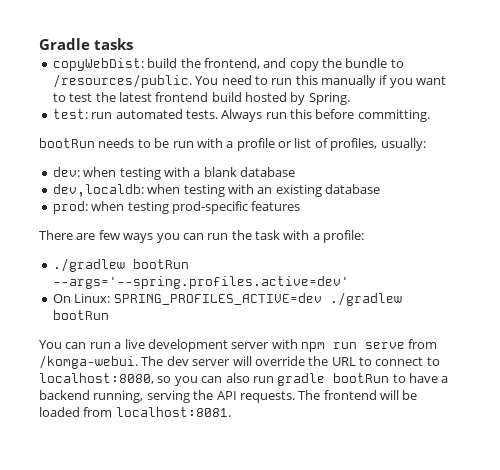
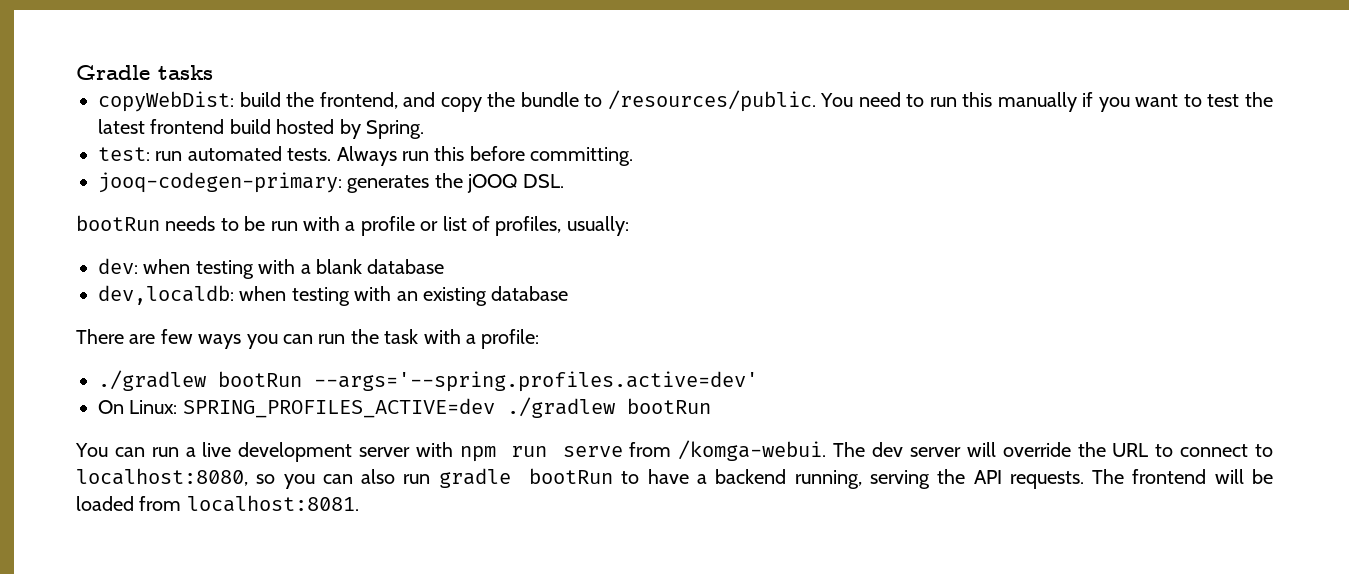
+ jooq-codegen-primary: generates the jOOQ DSL.
- prod: when testing prod-specific features

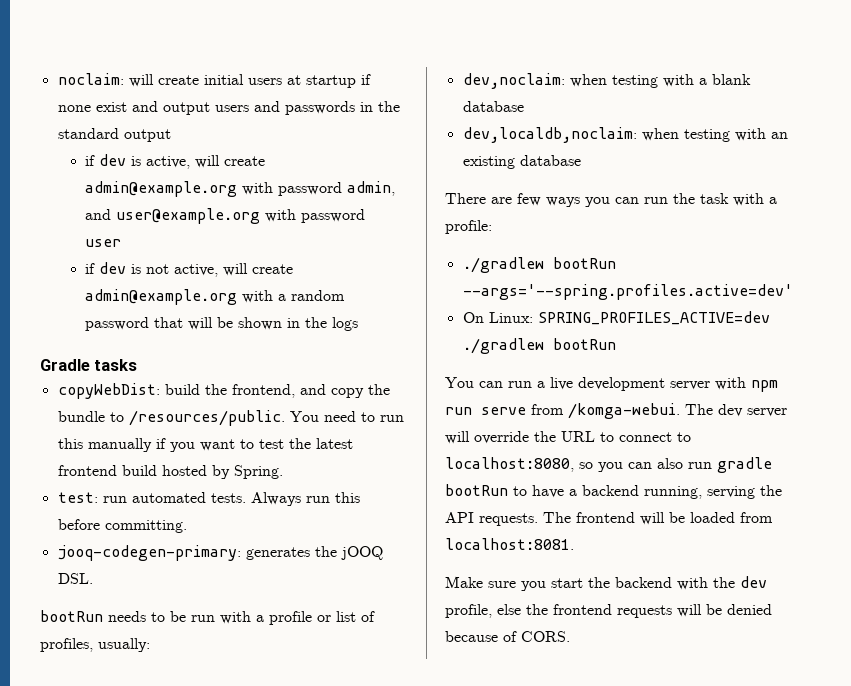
+ noclaim: will create initial users at startup if none exist and output users and passwords in the standard output
+ if dev is active, will create admin@example.org with password admin, and user@example.org with password user
+ if dev is not active, will create admin@example.org with a random password that will be shown in the logs
- dev: when testing with a blank database
+ dev,noclaim: when testing with a blank database
- dev,localdb: when testing with an existing database
+ dev,localdb,noclaim: when testing with an existing database
+ Make sure you start the backend with the dev profile, else the frontend requests will be denied because of CORS.

